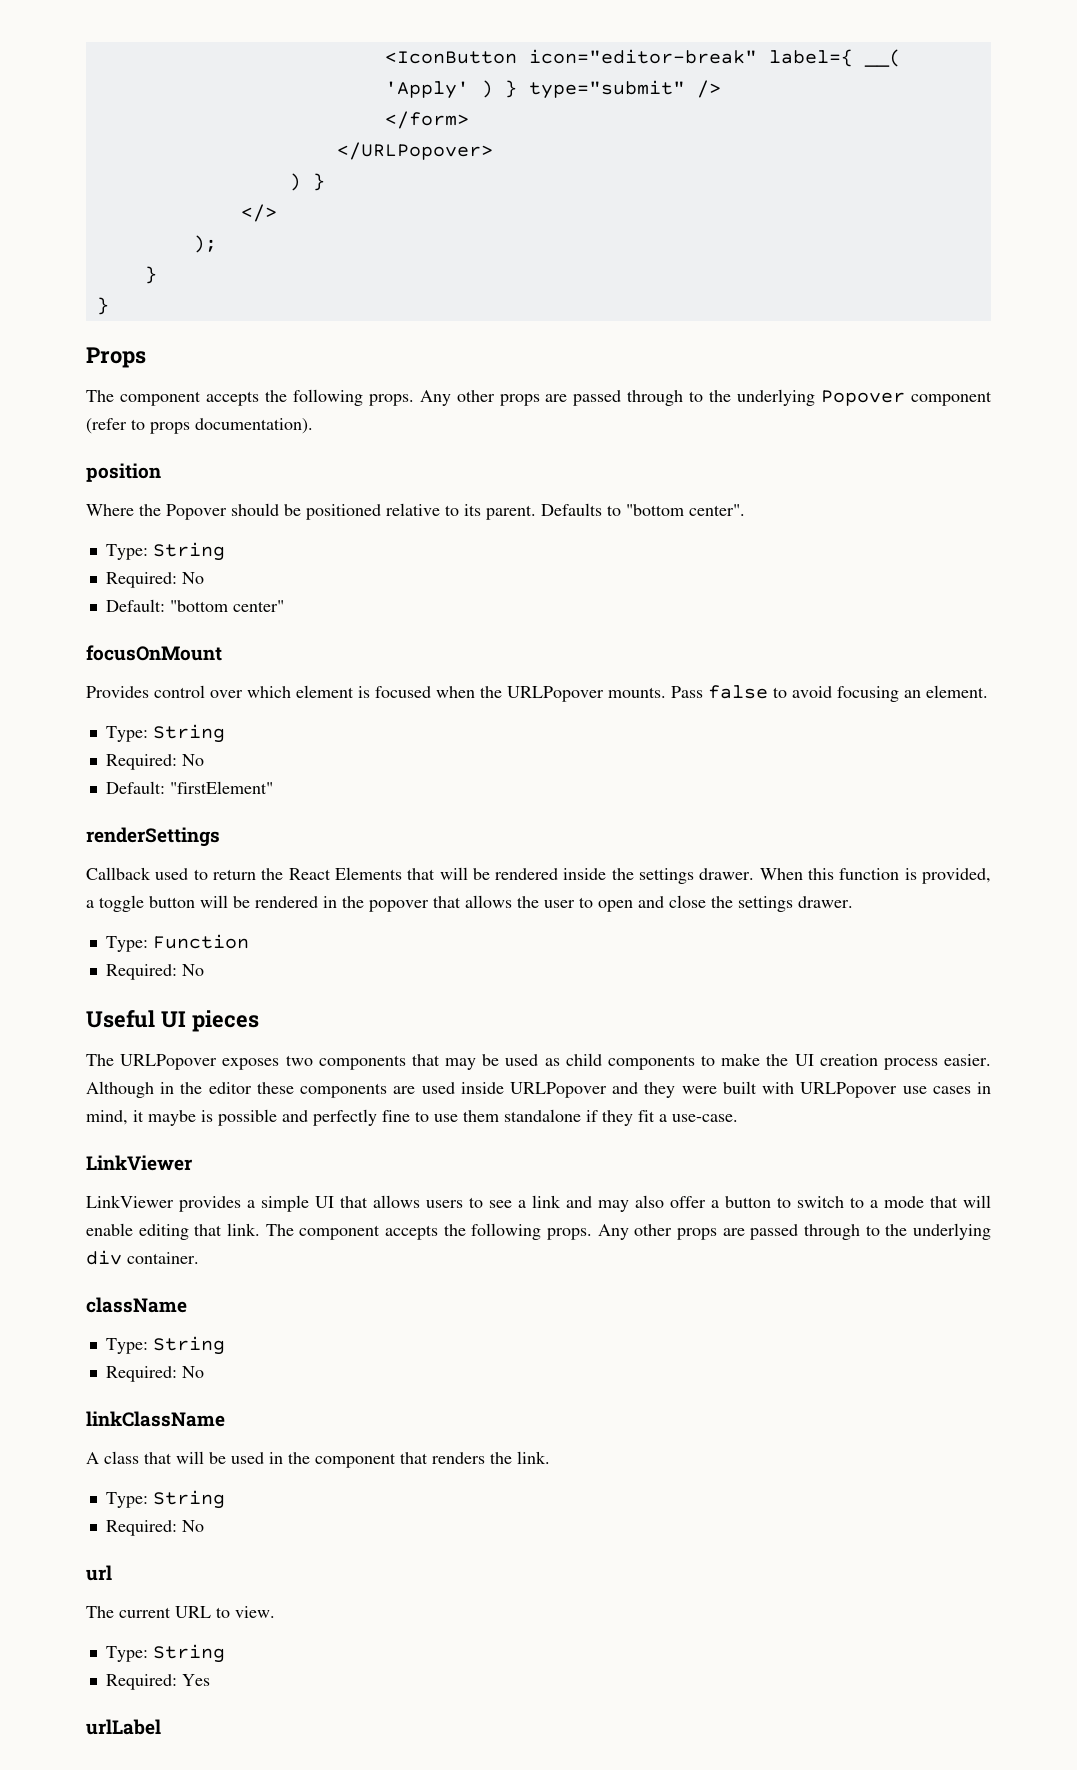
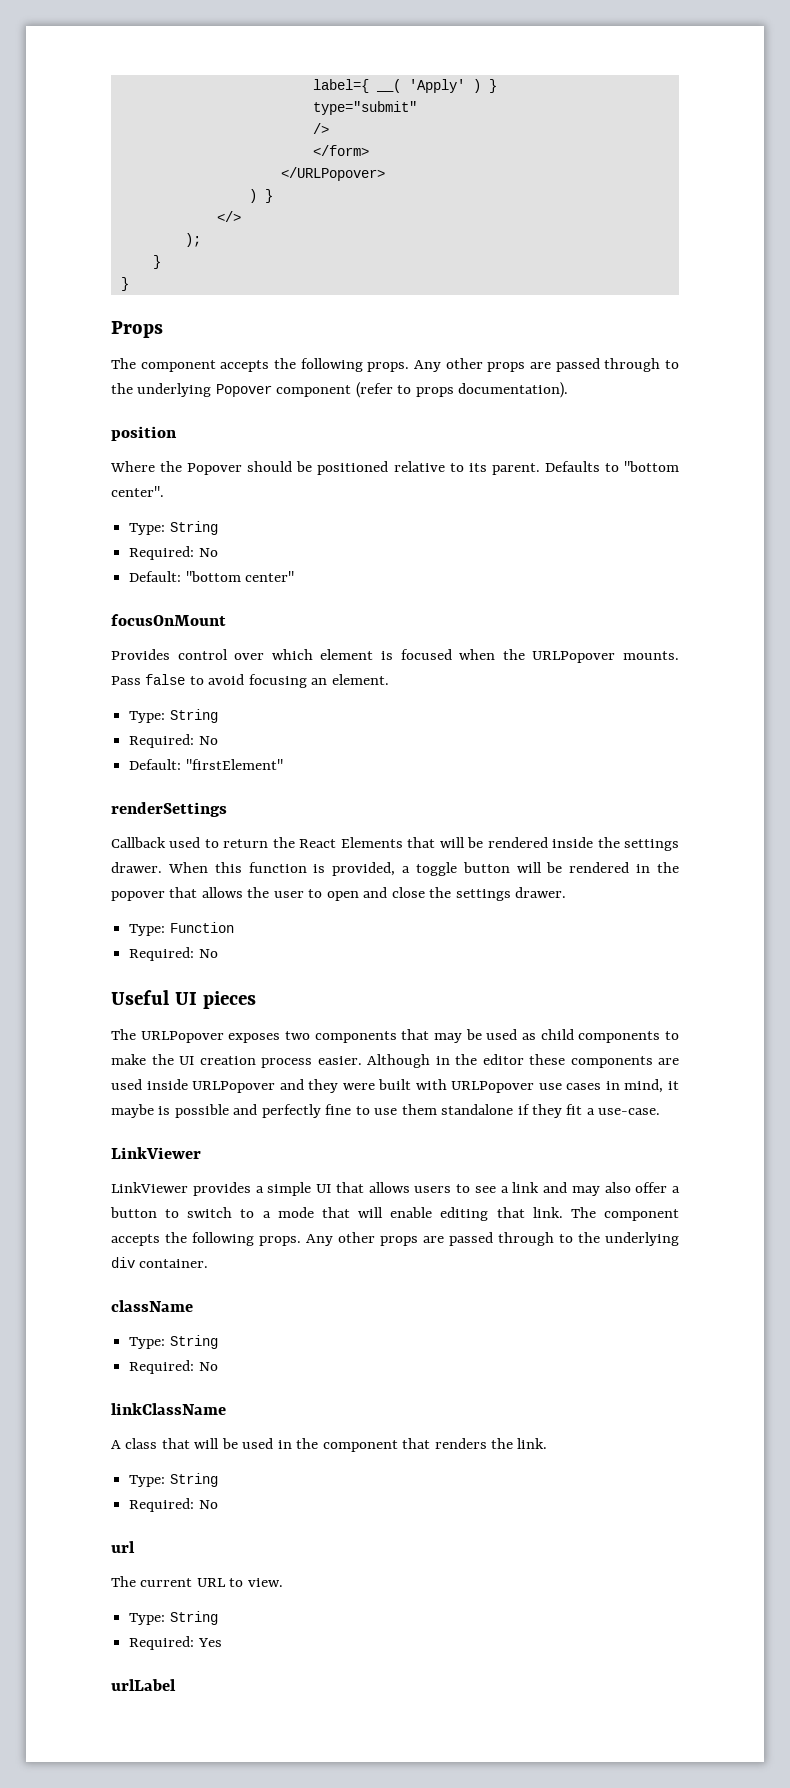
- <IconButton icon="editor-break" label={ __( 'Apply' ) } type="submit" />
+ label={ __( 'Apply' ) }
+ type="submit"
+ />

